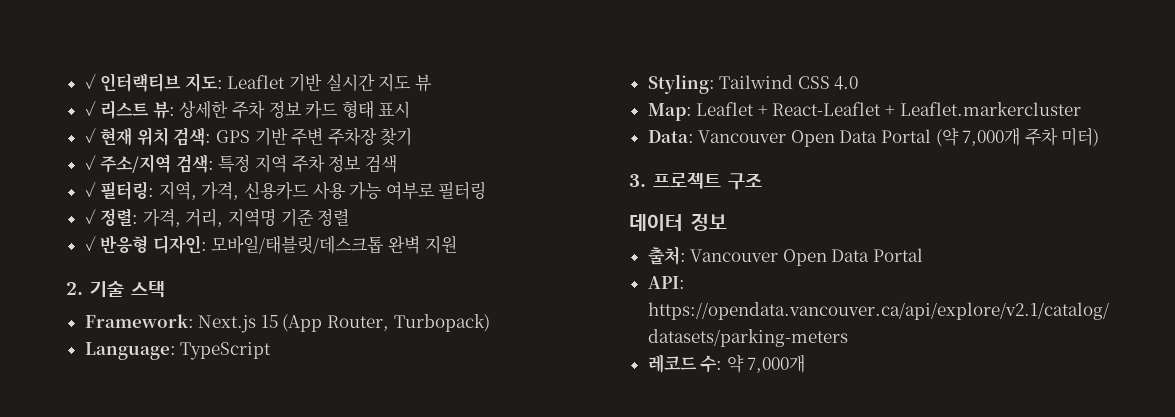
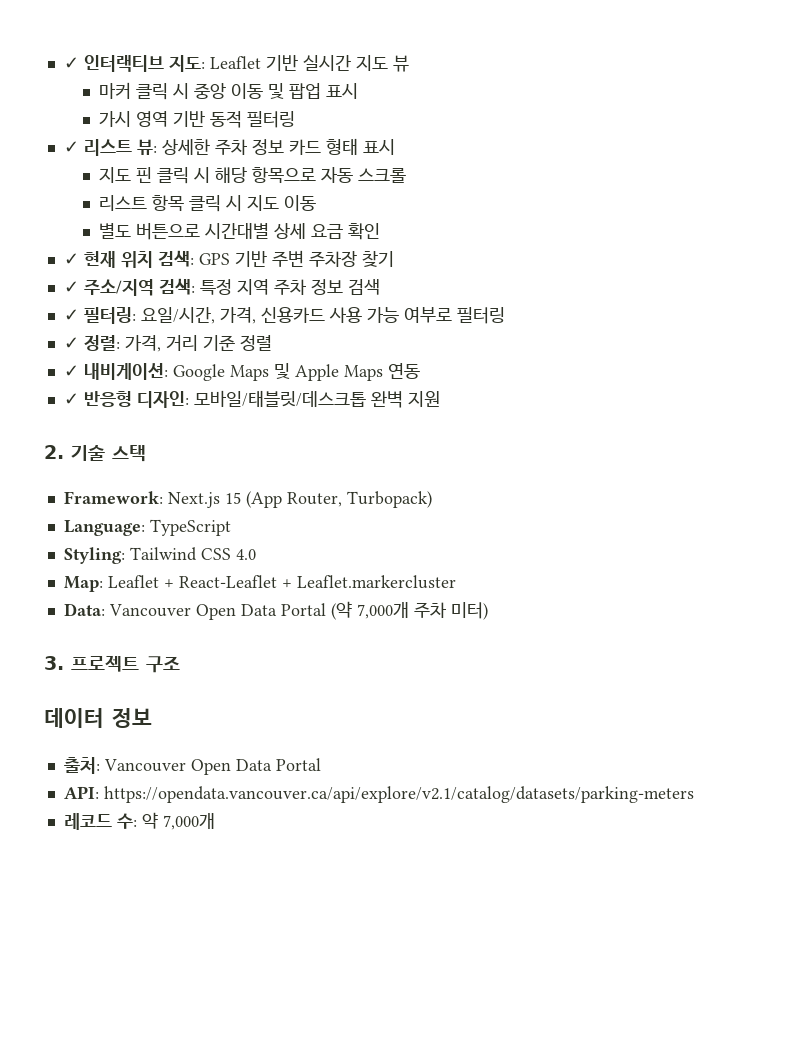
+ 마커 클릭 시 중앙 이동 및 팝업 표시
+ 가시 영역 기반 동적 필터링
+ 지도 핀 클릭 시 해당 항목으로 자동 스크롤
+ 리스트 항목 클릭 시 지도 이동
+ 별도 버튼으로 시간대별 상세 요금 확인
- ✓ 필터링: 지역, 가격, 신용카드 사용 가능 여부로 필터링
+ ✓ 필터링: 요일/시간, 가격, 신용카드 사용 가능 여부로 필터링
- ✓ 정렬: 가격, 거리, 지역명 기준 정렬
+ ✓ 정렬: 가격, 거리 기준 정렬
+ ✓ 내비게이션: Google Maps 및 Apple Maps 연동

